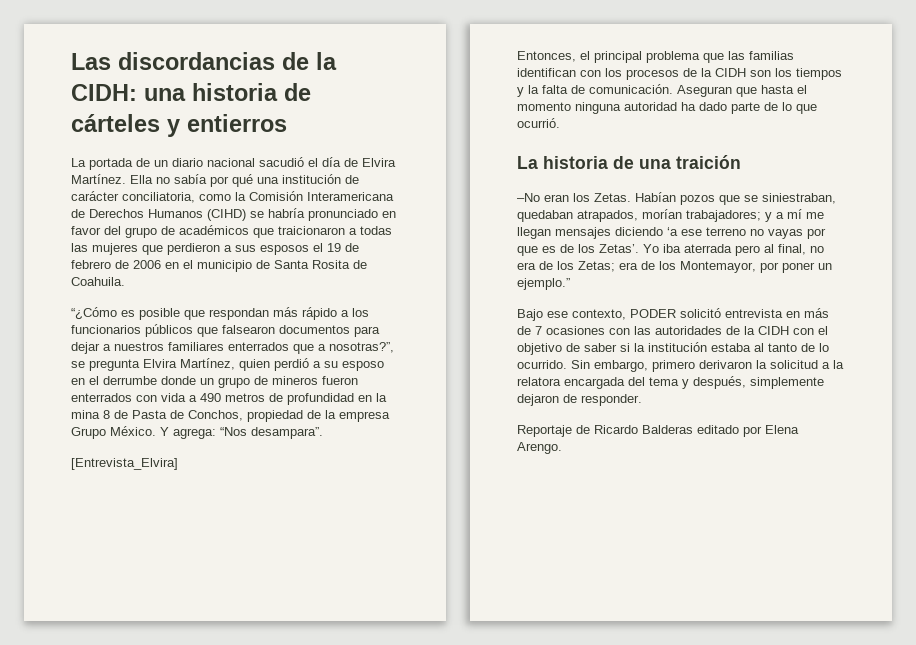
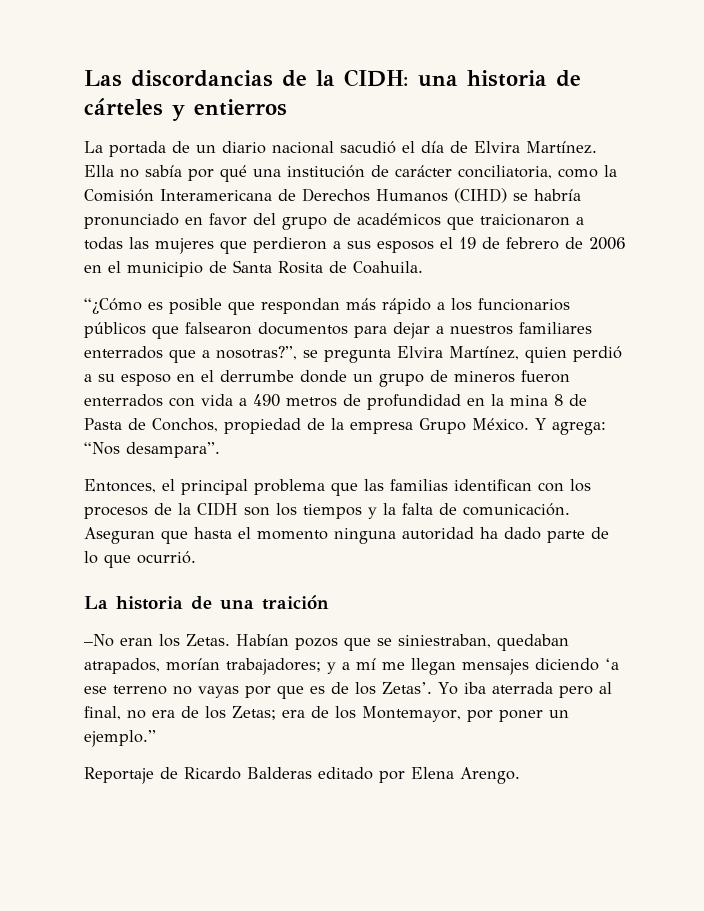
- [Entrevista_Elvira]
- Bajo ese contexto, PODER solicitó entrevista en más de 7 ocasiones con las autoridades de la CIDH con el objetivo de saber si la institución estaba al tanto de lo ocurrido. Sin embargo, primero derivaron la solicitud a la relatora encargada del tema y después, simplemente dejaron de responder.

